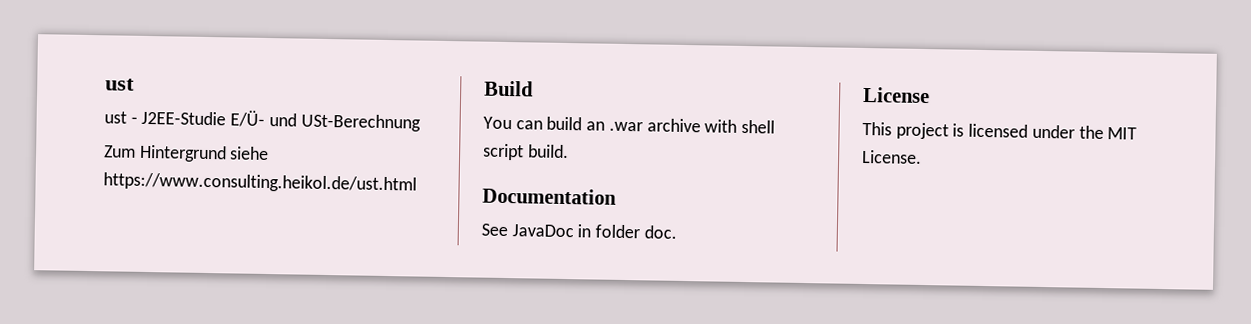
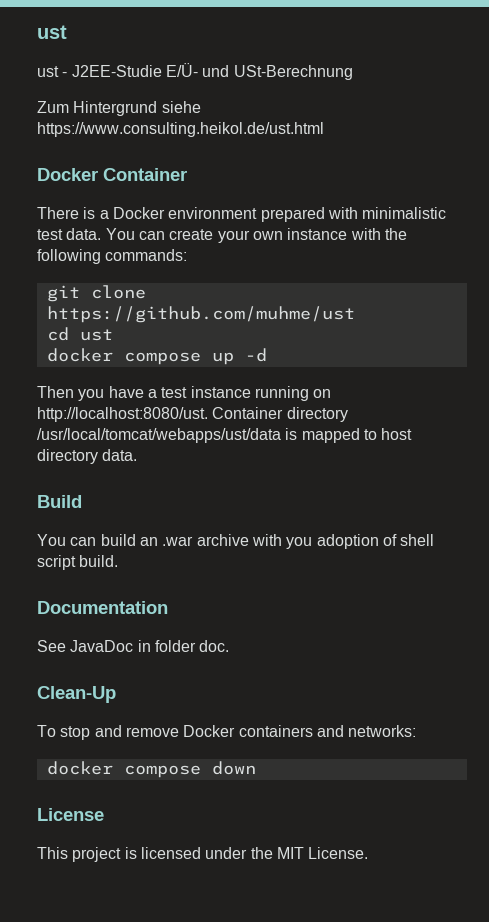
+ Docker Container
+ There is a Docker environment prepared with minimalistic test data. You can create your own instance with the following commands:
+ git clone https://github.com/muhme/ust
+ cd ust
+ docker compose up -d
+ Then you have a test instance running on http://localhost:8080/ust. Container directory /usr/local/tomcat/webapps/ust/data is mapped to host directory data.
- You can build an .war archive with shell script build.
+ You can build an .war archive with you adoption of shell script build.
+ Clean-Up
+ To stop and remove Docker containers and networks:
+ docker compose down

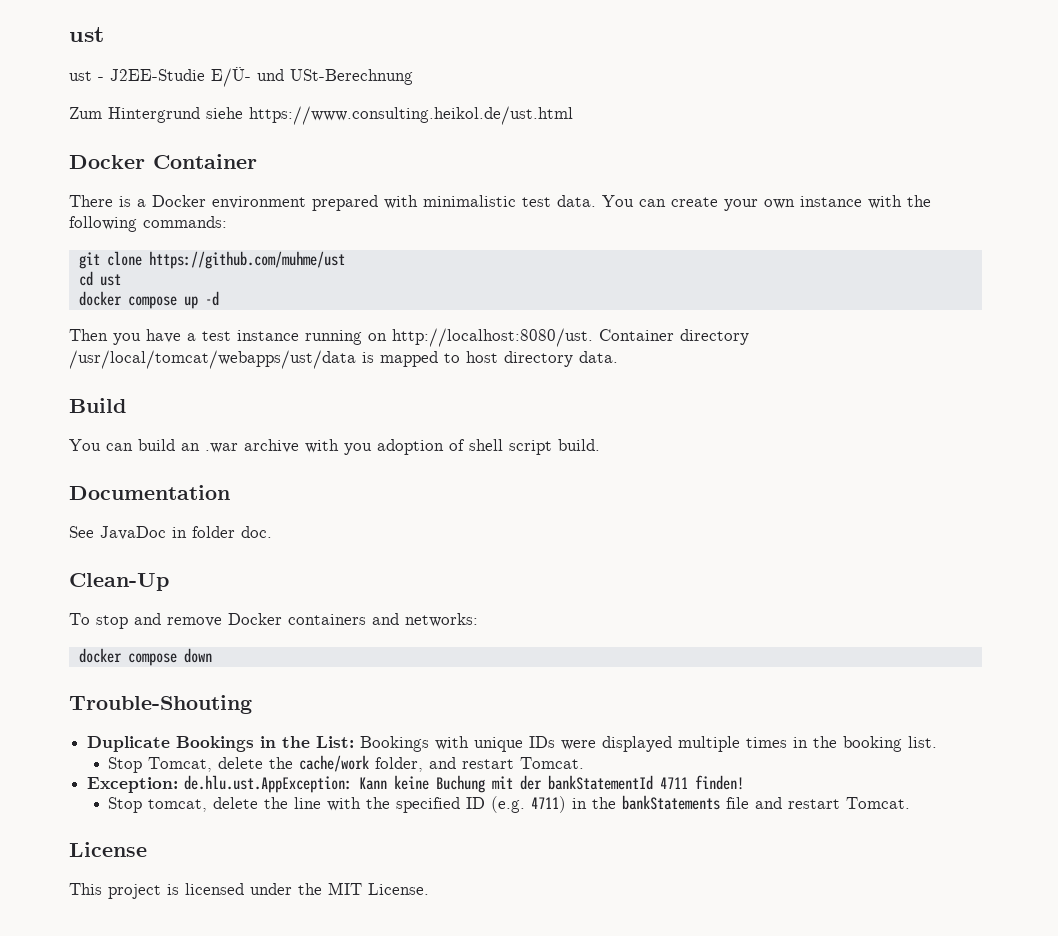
+ Trouble-Shouting
+ Duplicate Bookings in the List: Bookings with unique IDs were displayed multiple times in the booking list.
+ Stop Tomcat, delete the cache/work folder, and restart Tomcat.
+ Exception: de.hlu.ust.AppException: Kann keine Buchung mit der bankStatementId 4711 finden!
+ Stop tomcat, delete the line with the specified ID (e.g. 4711) in the bankStatements file and restart Tomcat.

